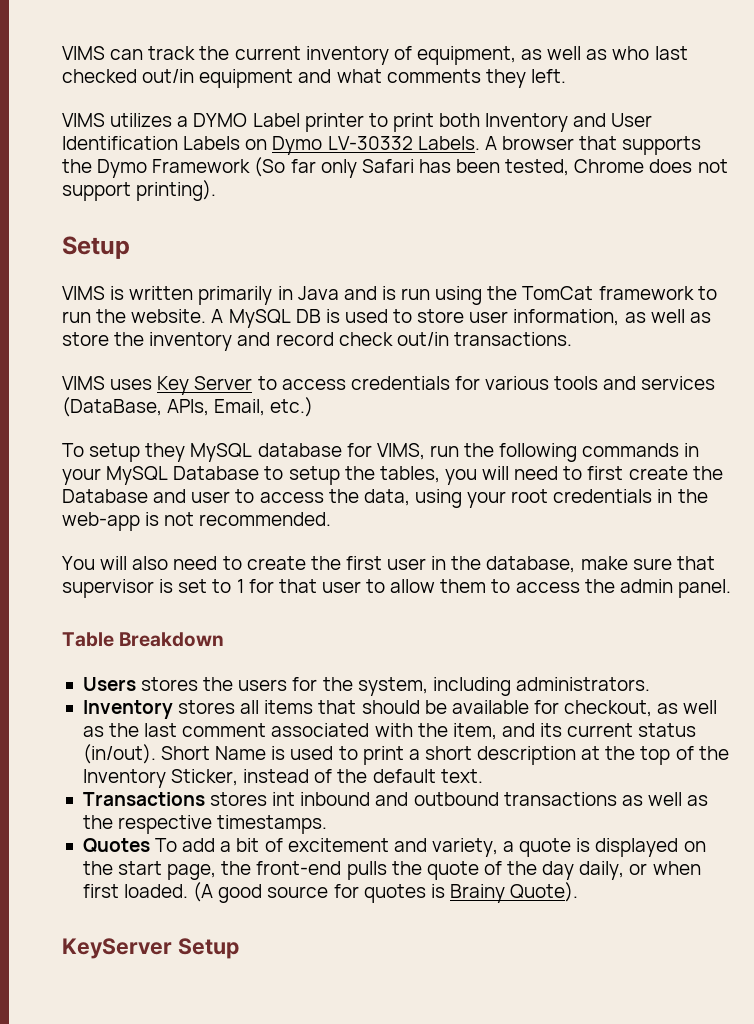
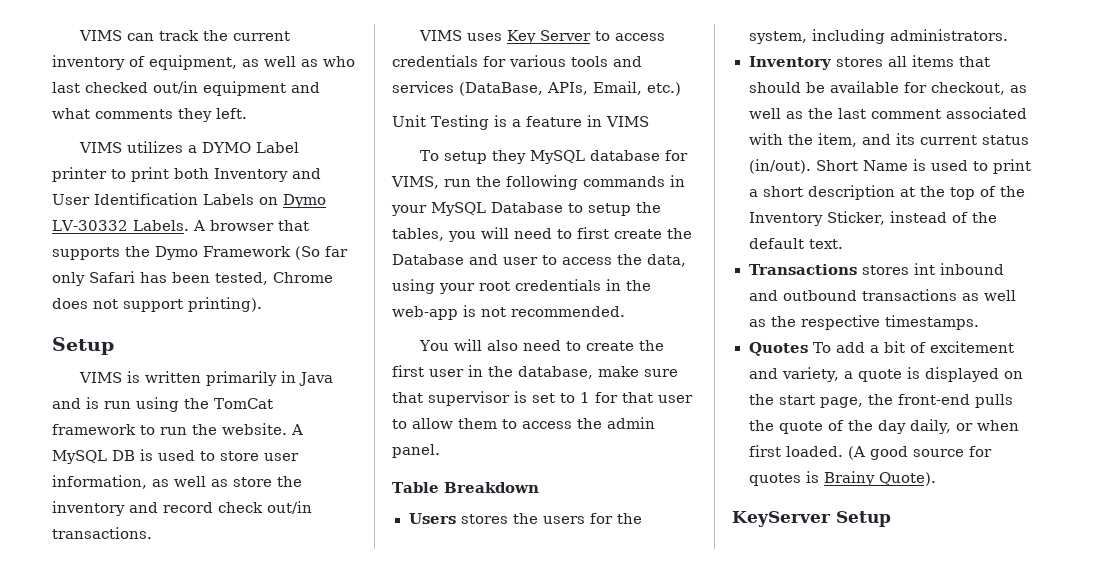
+ Unit Testing is a feature in VIMS

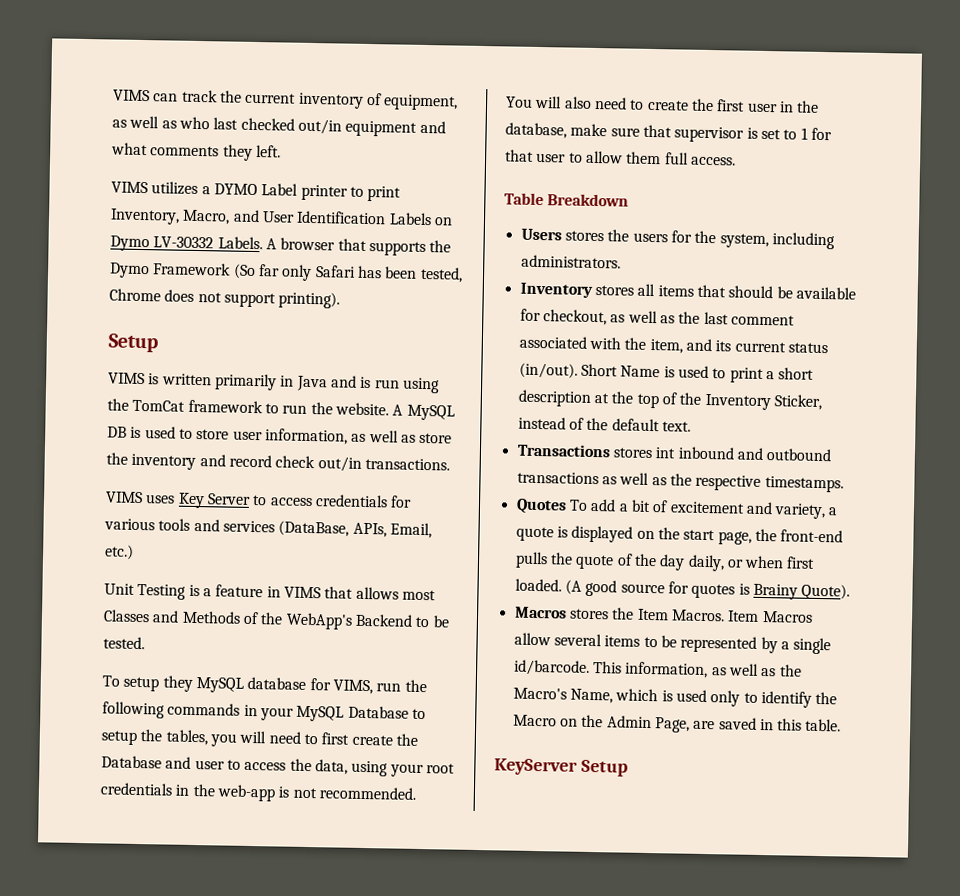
- VIMS utilizes a DYMO Label printer to print both Inventory and User Identification Labels on Dymo LV-30332 Labels.
+ VIMS utilizes a DYMO Label printer to print Inventory, Macro, and User Identification Labels on Dymo LV-30332 Labels.
- Unit Testing is a feature in VIMS
+ Unit Testing is a feature in VIMS that allows most Classes and Methods of the WebApp's Backend to be tested.
- You will also need to create the first user in the database, make sure that supervisor is set to 1 for that user to allow them to access the admin panel.
+ You will also need to create the first user in the database, make sure that supervisor is set to 1 for that user to allow them full access.
+ Macros stores the Item Macros. Item Macros allow several items to be represented by a single id/barcode. This information, as well as the Macro's Name, which is used only to identify the Macro on the Admin Page, are saved in this table.

